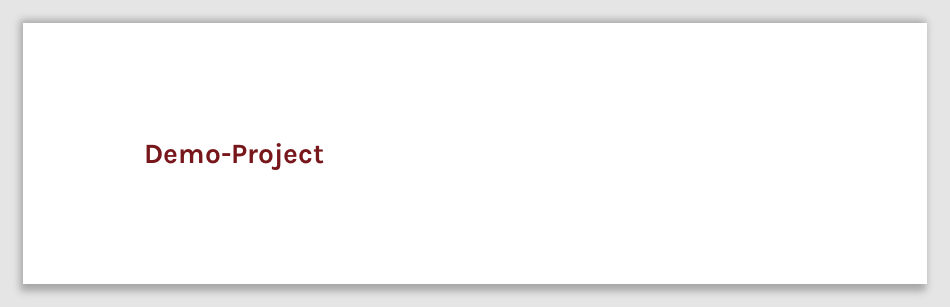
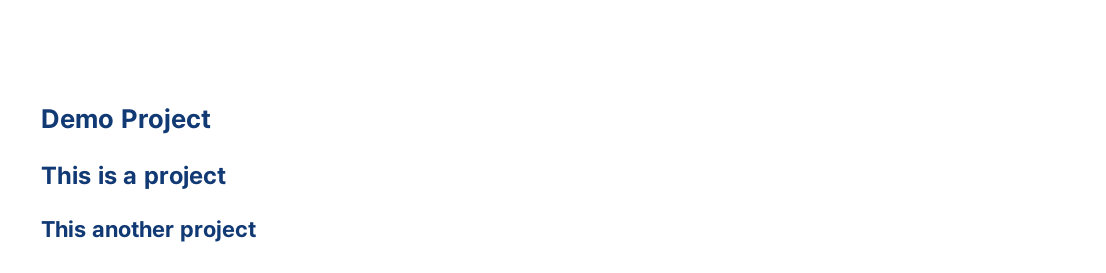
- Demo-Project
+ Demo Project
+ This is a project
+ This another project

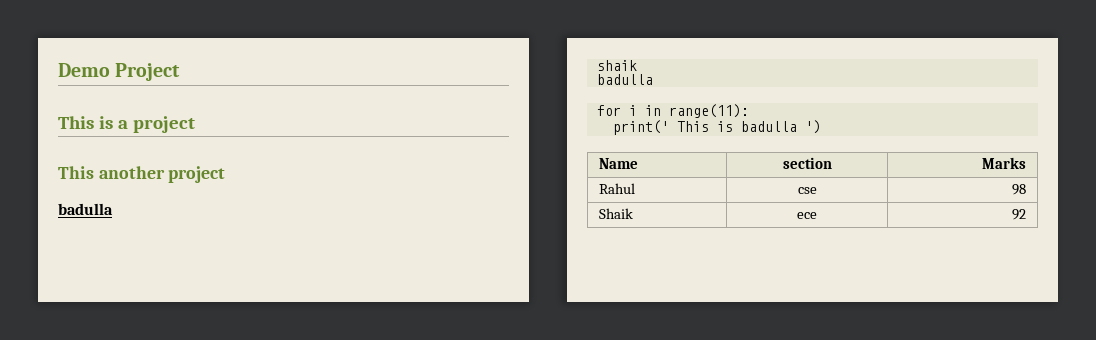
  This another project
+ badulla
+ shaik
+ badulla
+ for i in range(11):
+ print(' This is badulla ')
+ Name | section | Marks
+ Rahul | cse | 98
+ Shaik | ece | 92

